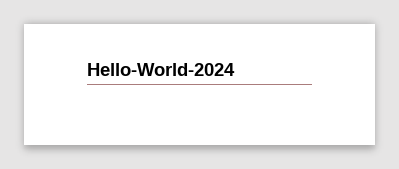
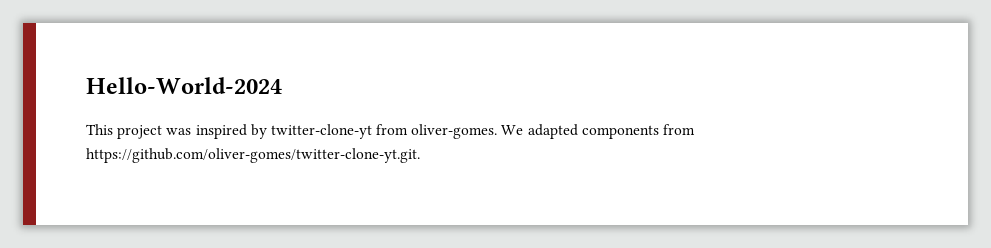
+ This project was inspired by twitter-clone-yt from oliver-gomes. We adapted components from https://github.com/oliver-gomes/twitter-clone-yt.git.

